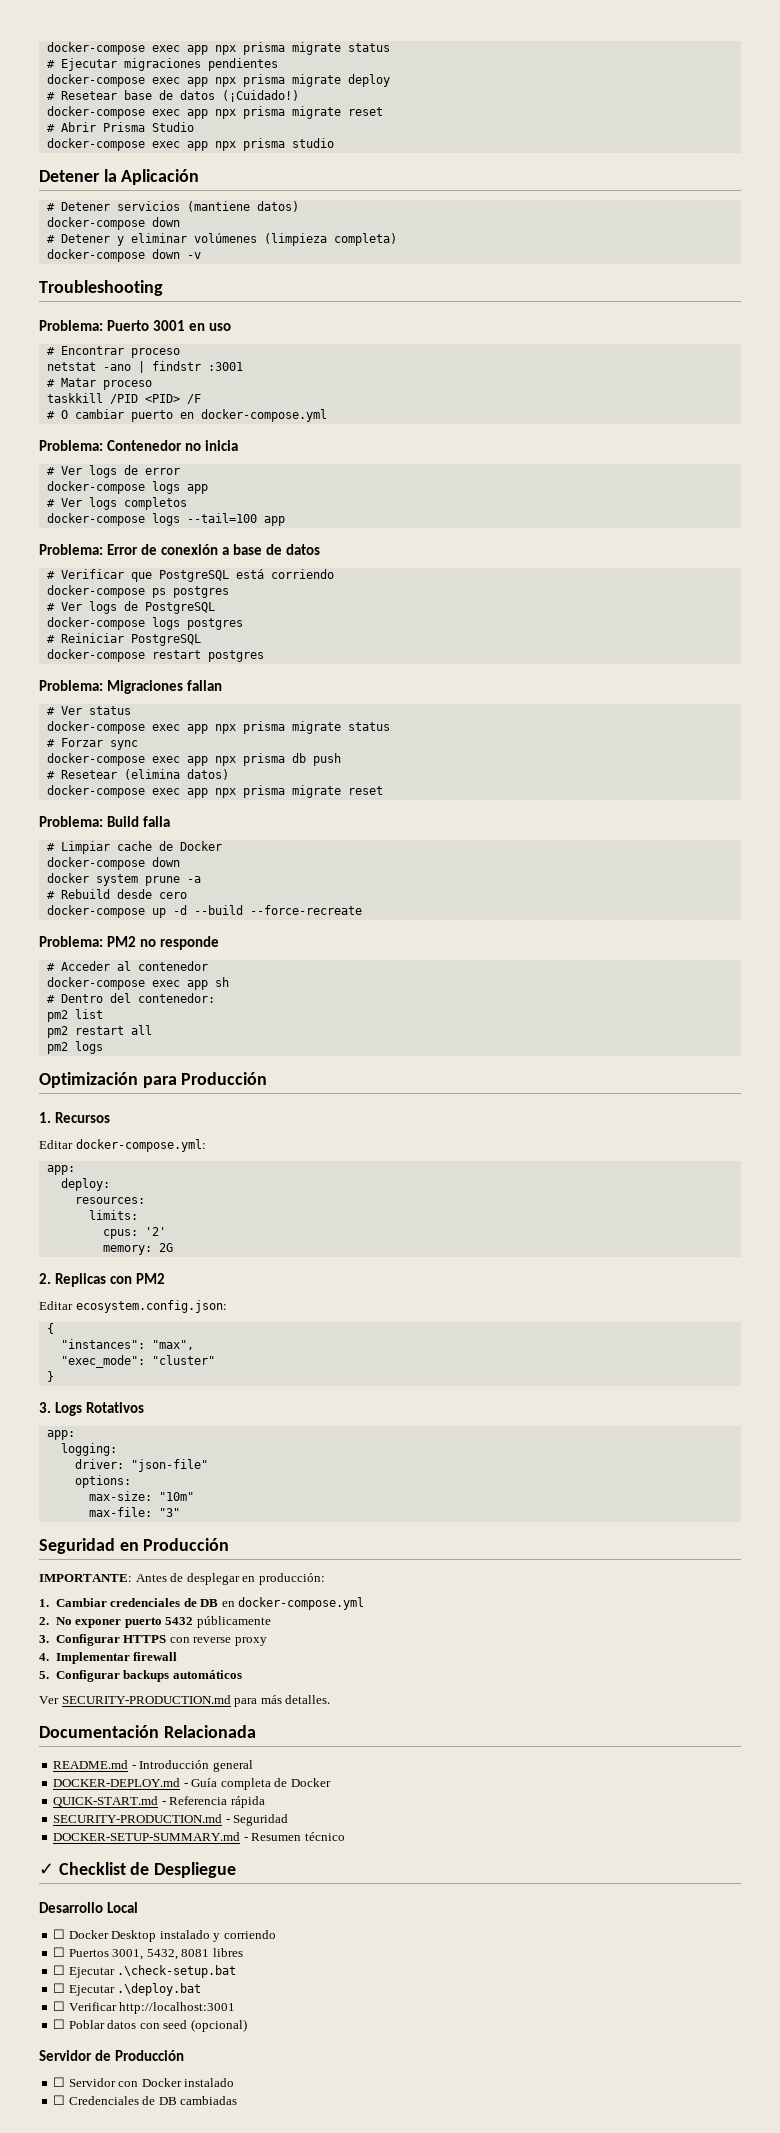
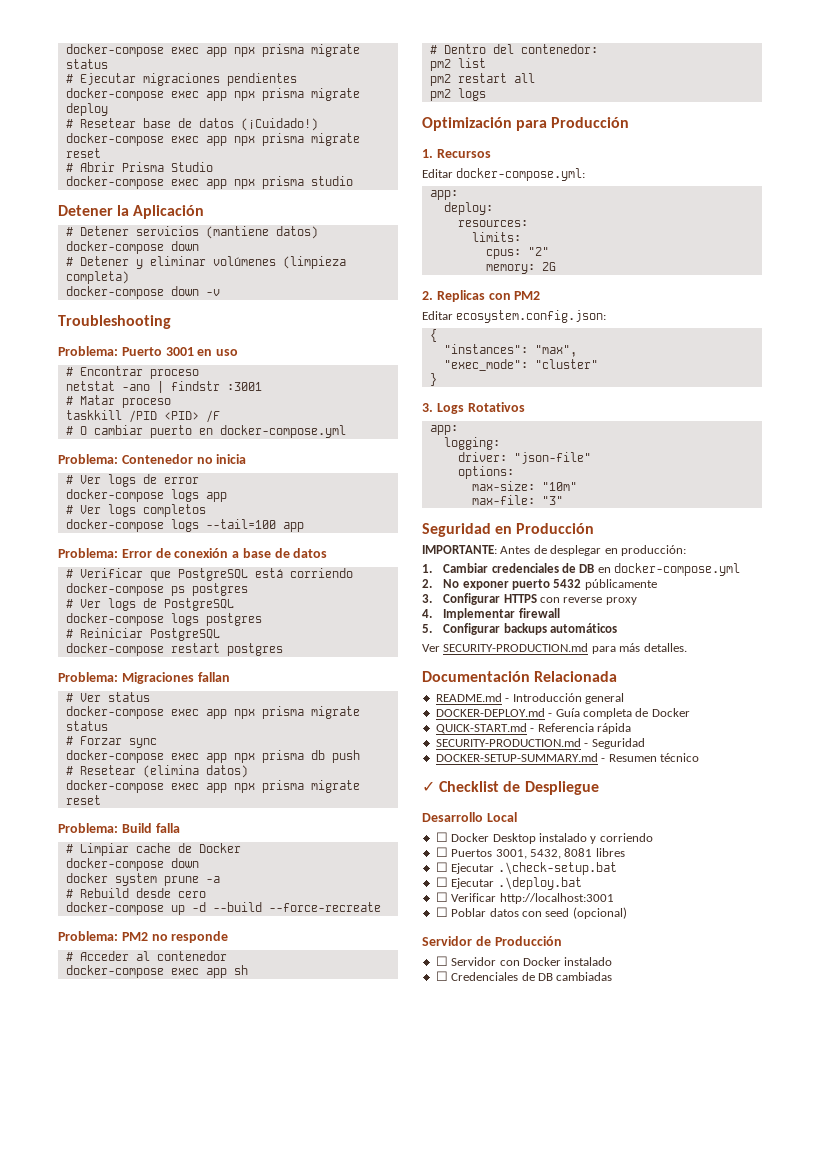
- cpus: '2'
+ cpus: "2"

